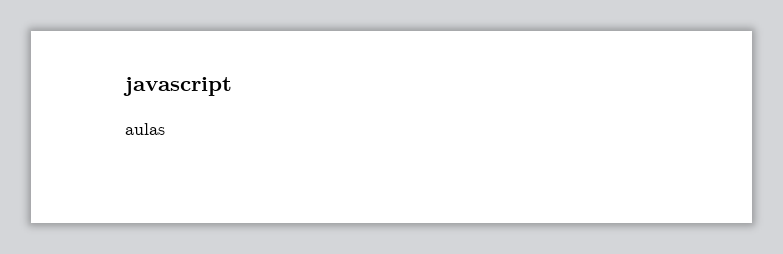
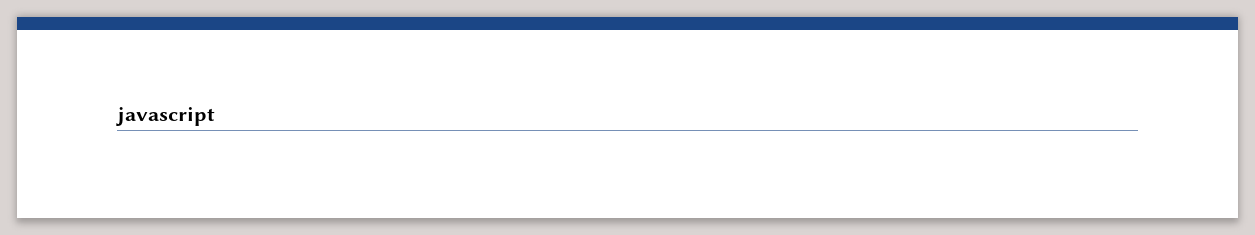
- aulas

